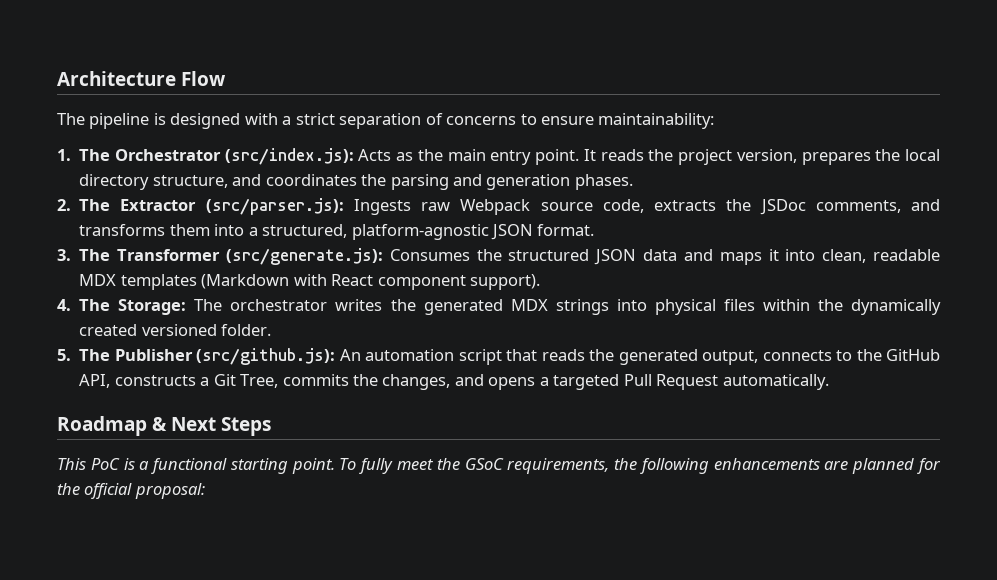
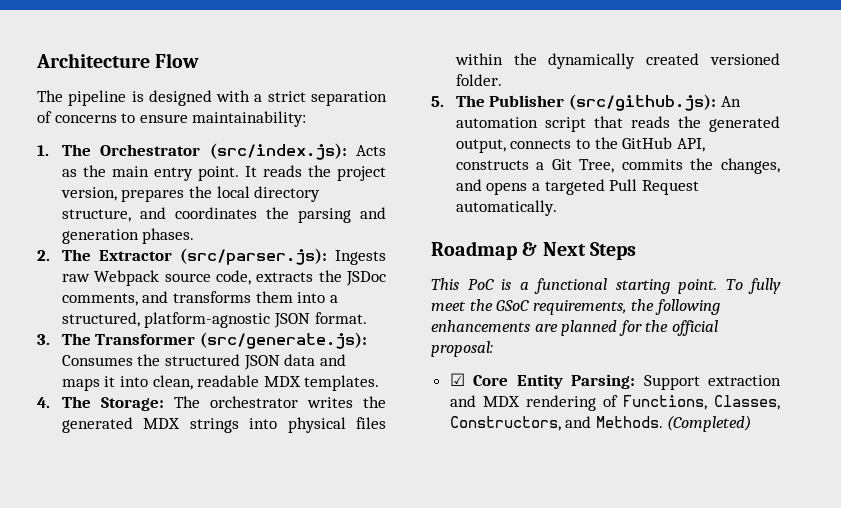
- 3. The Transformer (src/generate.js): Consumes the structured JSON data and maps it into clean, readable MDX templates (Markdown with React component support).
+ 3. The Transformer (src/generate.js): Consumes the structured JSON data and maps it into clean, readable MDX templates.
+ ☑ Core Entity Parsing: Support extraction and MDX rendering of Functions, Classes, Constructors, and Methods. (Completed)

